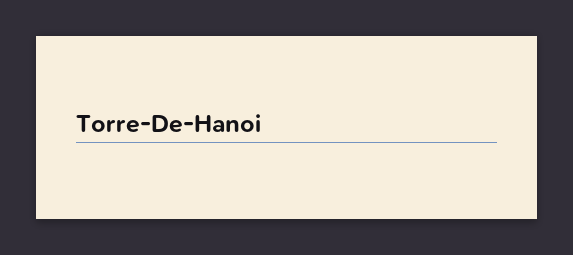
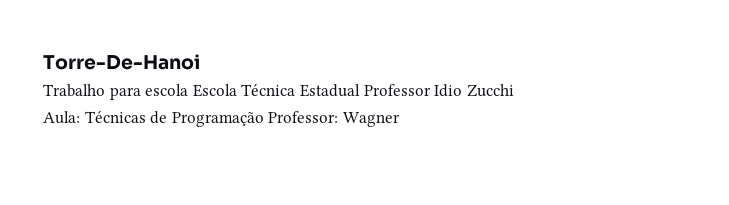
+ Trabalho para escola Escola Técnica Estadual Professor Idio Zucchi
+ Aula: Técnicas de Programação Professor: Wagner

